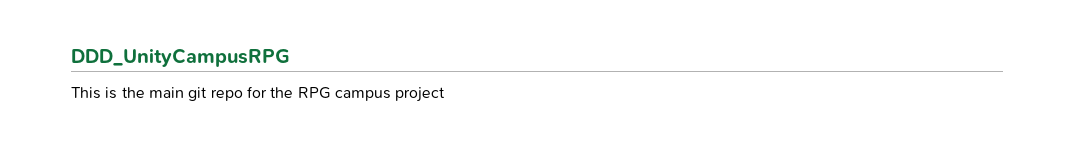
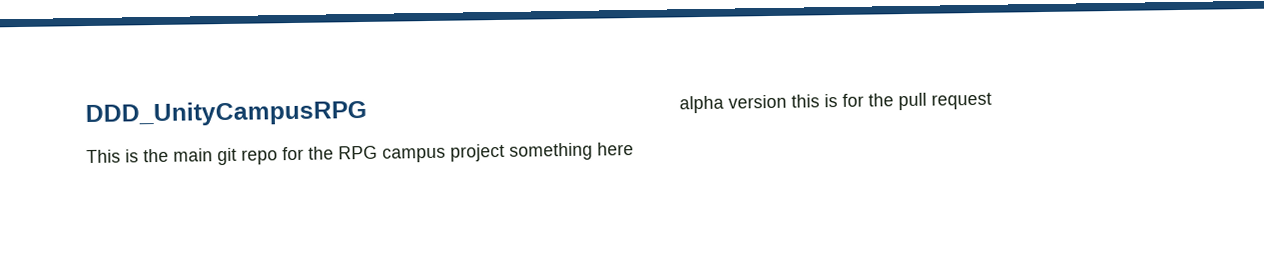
- This is the main git repo for the RPG campus project
+ This is the main git repo for the RPG campus project something here alpha version this is for the pull request

